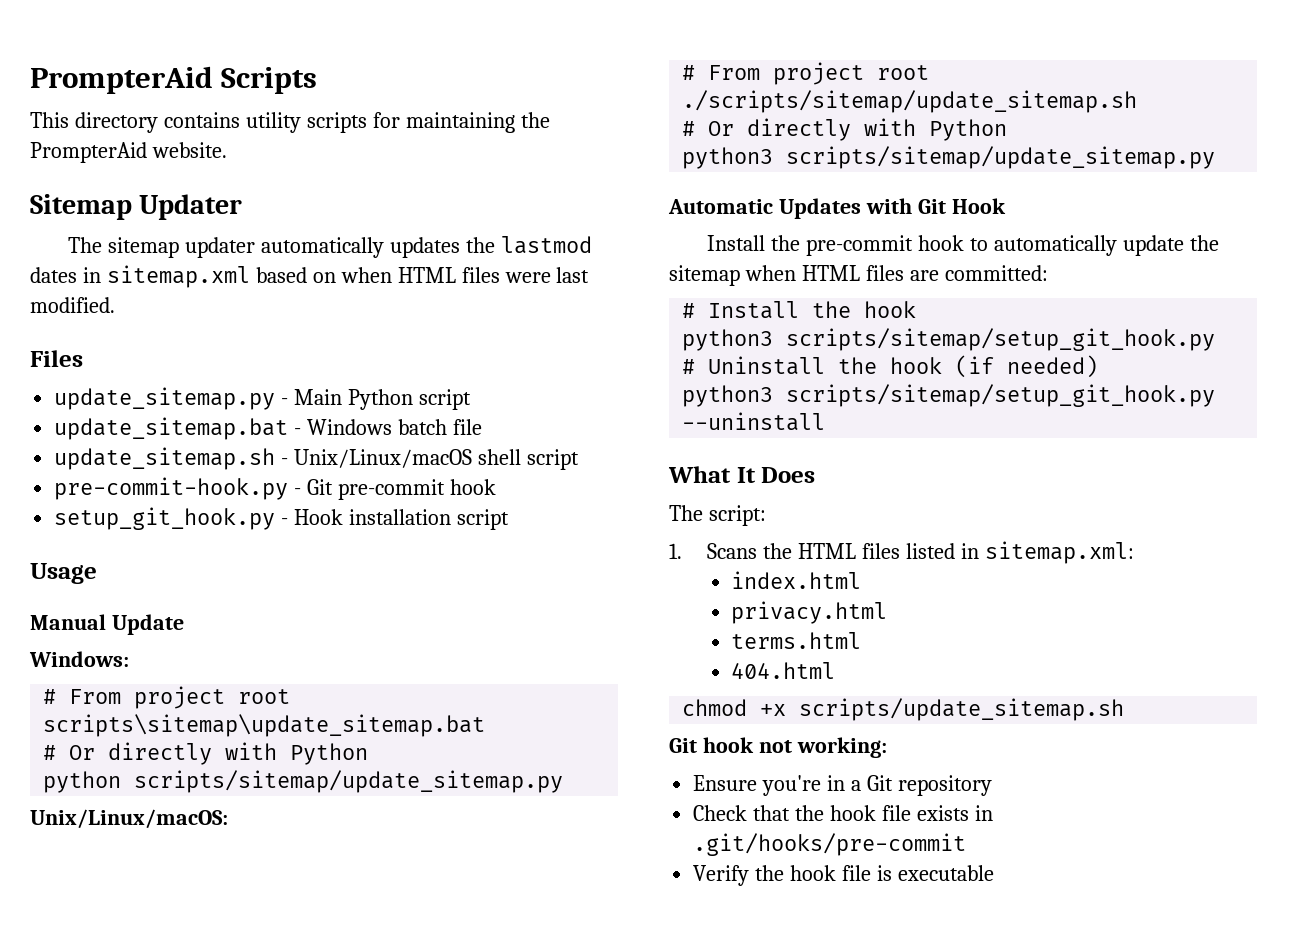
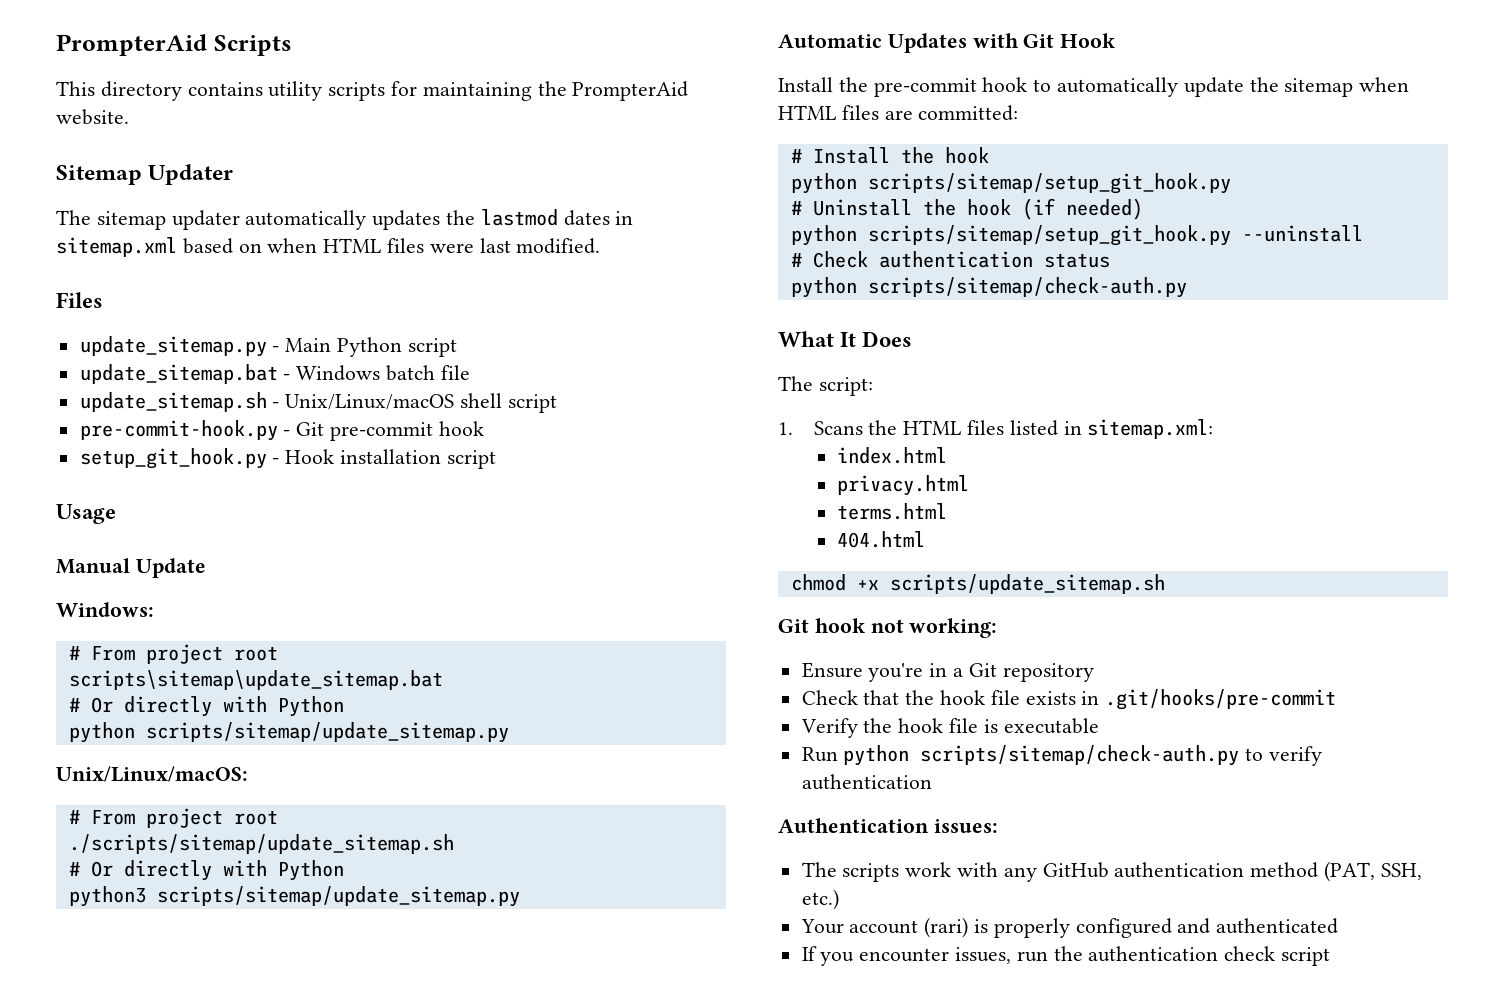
  # Install the hook
- python3 scripts/sitemap/setup_git_hook.py
+ python scripts/sitemap/setup_git_hook.py
- python3 scripts/sitemap/setup_git_hook.py --uninstall
+ python scripts/sitemap/setup_git_hook.py --uninstall
+ # Check authentication status
+ python scripts/sitemap/check-auth.py
+ Run python scripts/sitemap/check-auth.py to verify authentication
+ Authentication issues:
+ The scripts work with any GitHub authentication method (PAT, SSH, etc.)
+ Your account (rari) is properly configured and authenticated
+ If you encounter issues, run the authentication check script

